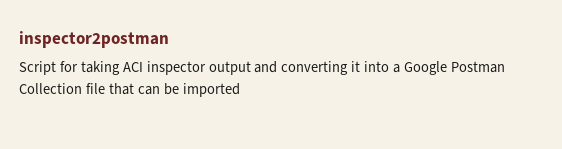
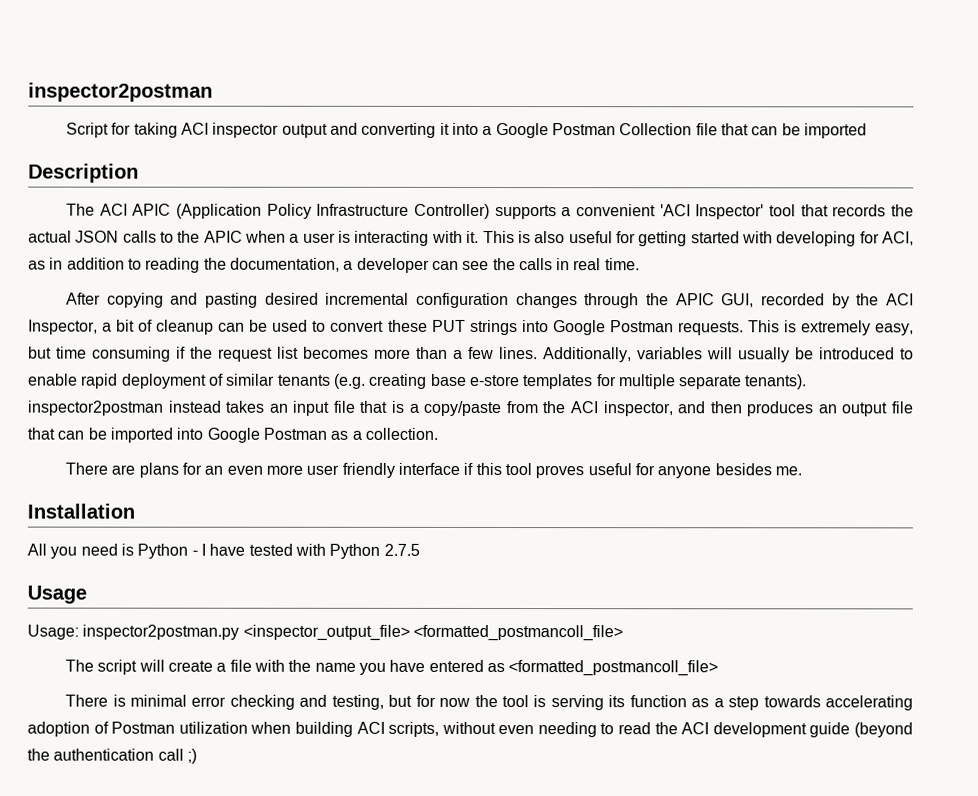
+ Description
+ The ACI APIC (Application Policy Infrastructure Controller) supports a convenient 'ACI Inspector' tool that records the actual JSON calls to the APIC when a user is interacting with it. This is also useful for getting started with developing for ACI, as in addition to reading the documentation, a developer can see the calls in real time.
+ After copying and pasting desired incremental configuration changes through the APIC GUI, recorded by the ACI Inspector, a bit of cleanup can be used to convert these PUT strings into Google Postman requests. This is extremely easy, but time consuming if the request list becomes more than a few lines. Additionally, variables will usually be introduced to enable rapid deployment of similar tenants (e.g. creating base e-store templates for multiple separate tenants). inspector2postman instead takes an input file that is a copy/paste from the ACI inspector, and then produces an output file that can be imported into Google Postman as a collection.
+ There are plans for an even more user friendly interface if this tool proves useful for anyone besides me.
+ Installation
+ All you need is Python - I have tested with Python 2.7.5
+ Usage
+ Usage: inspector2postman.py <inspector_output_file> <formatted_postmancoll_file>
+ The script will create a file with the name you have entered as <formatted_postmancoll_file>
+ There is minimal error checking and testing, but for now the tool is serving its function as a step towards accelerating adoption of Postman utilization when building ACI scripts, without even needing to read the ACI development guide (beyond the authentication call ;)

